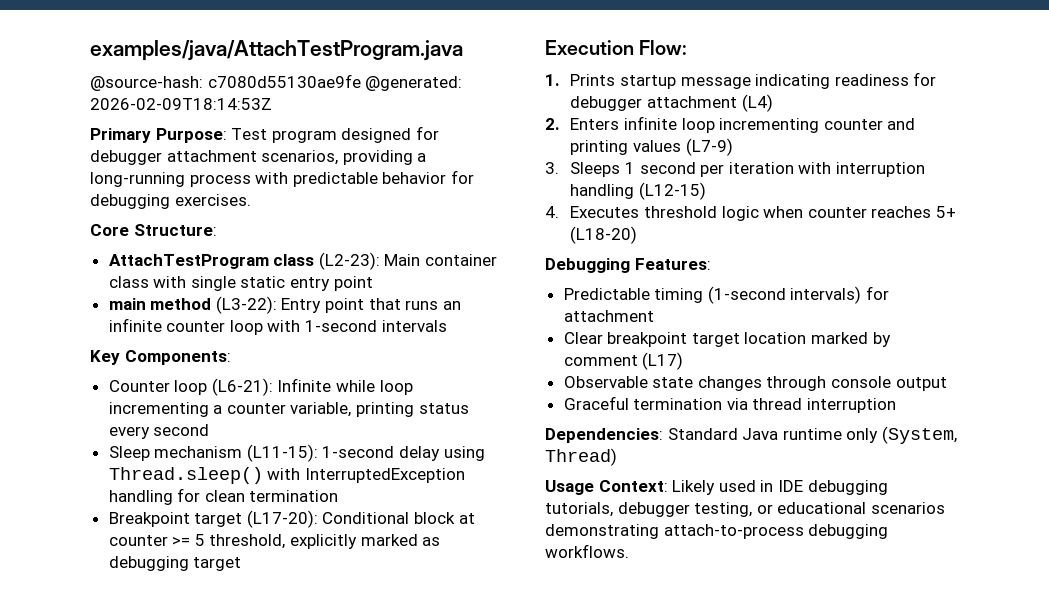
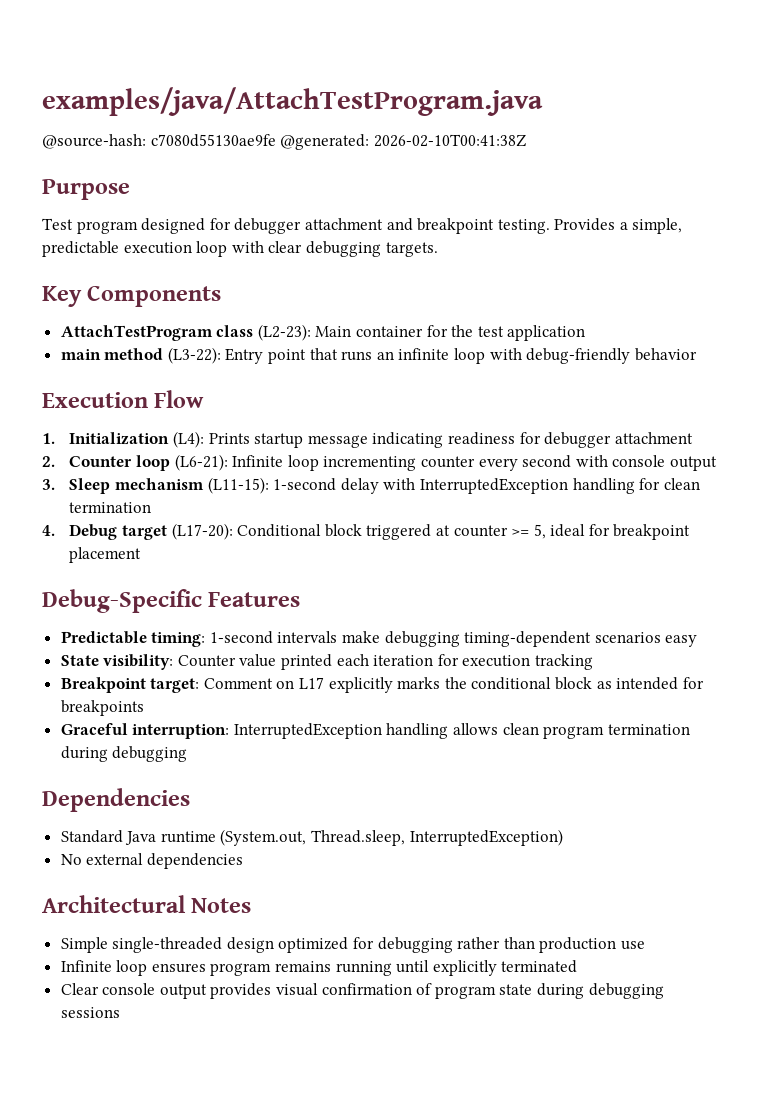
- @source-hash: c7080d55130ae9fe @generated: 2026-02-09T18:14:53Z
- Primary Purpose: Test program designed for debugger attachment scenarios, providing a long-running process with predictable behavior for debugging exercises.
- Core Structure:
+ @source-hash: c7080d55130ae9fe @generated: 2026-02-10T00:41:38Z
+ Purpose
+ Test program designed for debugger attachment and breakpoint testing. Provides a simple, predictable execution loop with clear debugging targets.
+ Key Components
- AttachTestProgram class (L2-23): Main container class with single static entry point
+ AttachTestProgram class (L2-23): Main container for the test application
- main method (L3-22): Entry point that runs an infinite counter loop with 1-second intervals
- Key Components:
- Counter loop (L6-21): Infinite while loop incrementing a counter variable, printing status every second
- Sleep mechanism (L11-15): 1-second delay using Thread.sleep() with InterruptedException handling for clean termination
- Breakpoint target (L17-20): Conditional block at counter >= 5 threshold, explicitly marked as debugging target
+ main method (L3-22): Entry point that runs an infinite loop with debug-friendly behavior
- Execution Flow:
+ Execution Flow
- 1. Prints startup message indicating readiness for debugger attachment (L4)
+ 1. Initialization (L4): Prints startup message indicating readiness for debugger attachment
- 2. Enters infinite loop incrementing counter and printing values (L7-9)
- 3. Sleeps 1 second per iteration with interruption handling (L12-15)
- 4. Executes threshold logic when counter reaches 5+ (L18-20)
- Debugging Features:
- Predictable timing (1-second intervals) for attachment
- Clear breakpoint target location marked by comment (L17)
- Observable state changes through console output
- Graceful termination via thread interruption
- Dependencies: Standard Java runtime only (System, Thread)
- Usage Context: Likely used in IDE debugging tutorials, debugger testing, or educational scenarios demonstrating attach-to-process debugging workflows.
+ 2. Counter loop (L6-21): Infinite loop incrementing counter every second with console output
+ 3. Sleep mechanism (L11-15): 1-second delay with InterruptedException handling for clean termination
+ 4. Debug target (L17-20): Conditional block triggered at counter >= 5, ideal for breakpoint placement
+ Debug-Specific Features
+ Predictable timing: 1-second intervals make debugging timing-dependent scenarios easy
+ State visibility: Counter value printed each iteration for execution tracking
+ Breakpoint target: Comment on L17 explicitly marks the conditional block as intended for breakpoints
+ Graceful interruption: InterruptedException handling allows clean program termination during debugging
+ Dependencies
+ Standard Java runtime (System.out, Thread.sleep, InterruptedException)
+ No external dependencies
+ Architectural Notes
+ Simple single-threaded design optimized for debugging rather than production use
+ Infinite loop ensures program remains running until explicitly terminated
+ Clear console output provides visual confirmation of program state during debugging sessions

